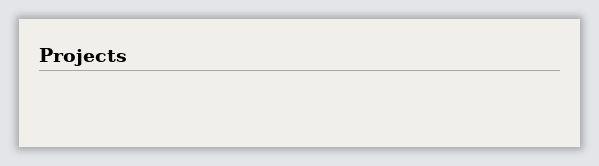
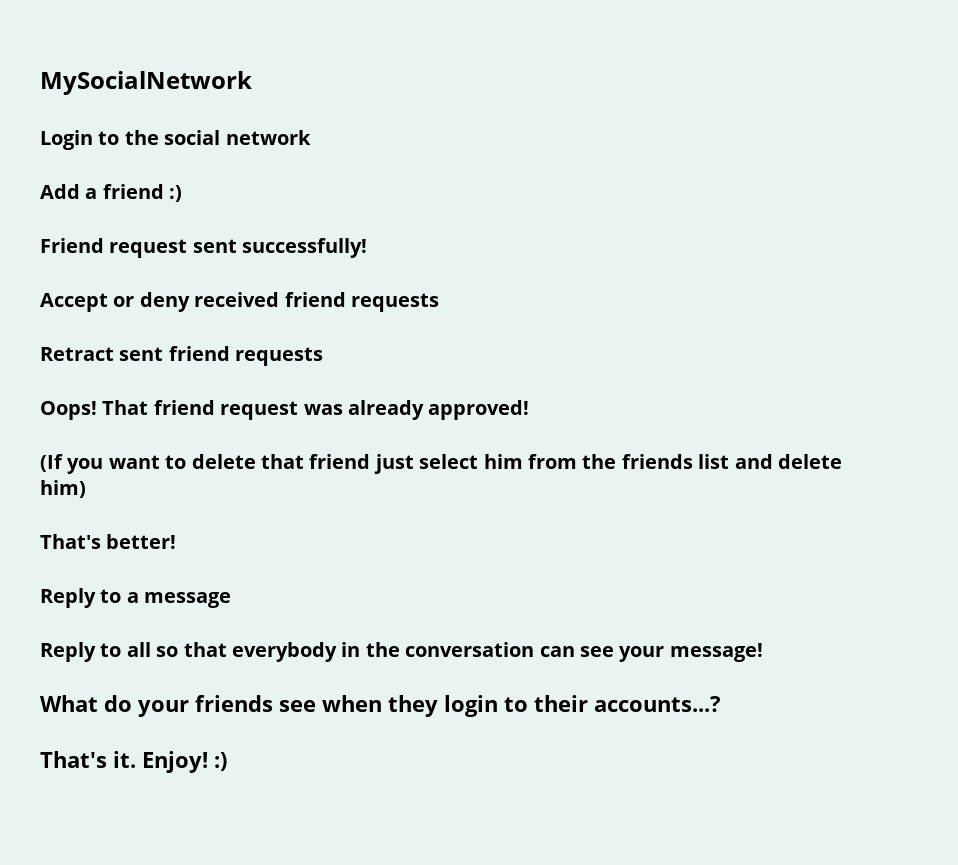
- Projects
+ MySocialNetwork
+ Login to the social network
+ Add a friend :)
+ Friend request sent successfully!
+ Accept or deny received friend requests
+ Retract sent friend requests
+ Oops! That friend request was already approved!
+ (If you want to delete that friend just select him from the friends list and delete him)
+ That's better!
+ Reply to a message
+ Reply to all so that everybody in the conversation can see your message!
+ What do your friends see when they login to their accounts...?
+ That's it. Enjoy! :)

